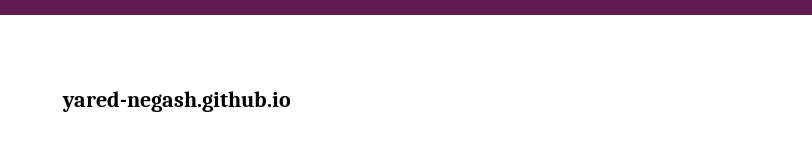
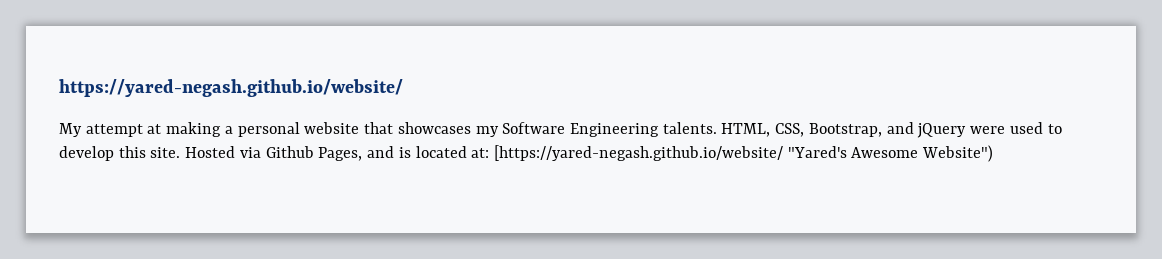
- yared-negash.github.io
+ https://yared-negash.github.io/website/
+ My attempt at making a personal website that showcases my Software Engineering talents. HTML, CSS, Bootstrap, and jQuery were used to develop this site. Hosted via Github Pages, and is located at: [https://yared-negash.github.io/website/ "Yared's Awesome Website")

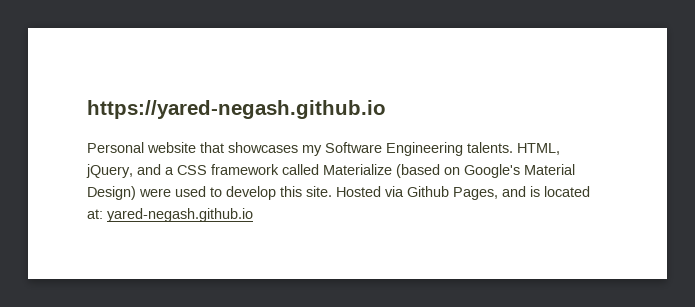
- https://yared-negash.github.io/website/
- My attempt at making a personal website that showcases my Software Engineering talents.
+ https://yared-negash.github.io
+ Personal website that showcases my Software Engineering talents.
- HTML, CSS, Bootstrap, and jQuery were used to develop this site.
+ HTML, jQuery, and a CSS framework called Materialize (based on Google's Material Design) were used to develop this site.
- Hosted via Github Pages, and is located at: [https://yared-negash.github.io/website/ "Yared's Awesome Website")
+ Hosted via Github Pages, and is located at: yared-negash.github.io

